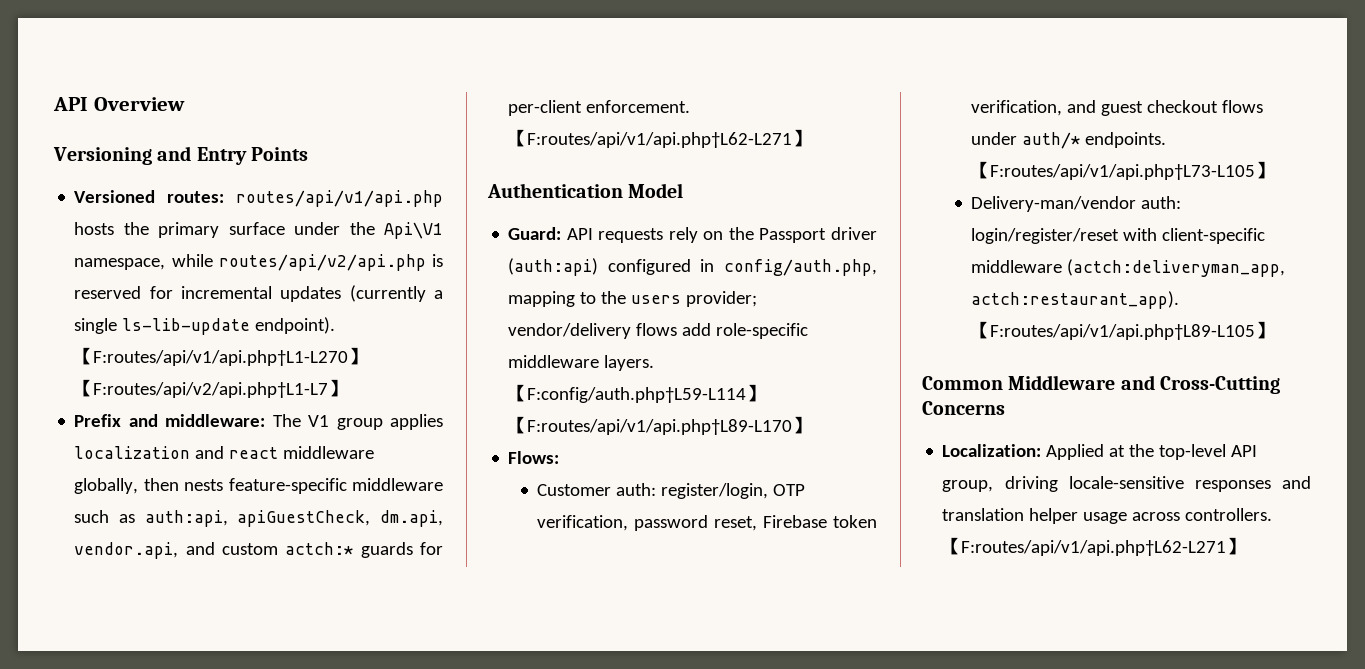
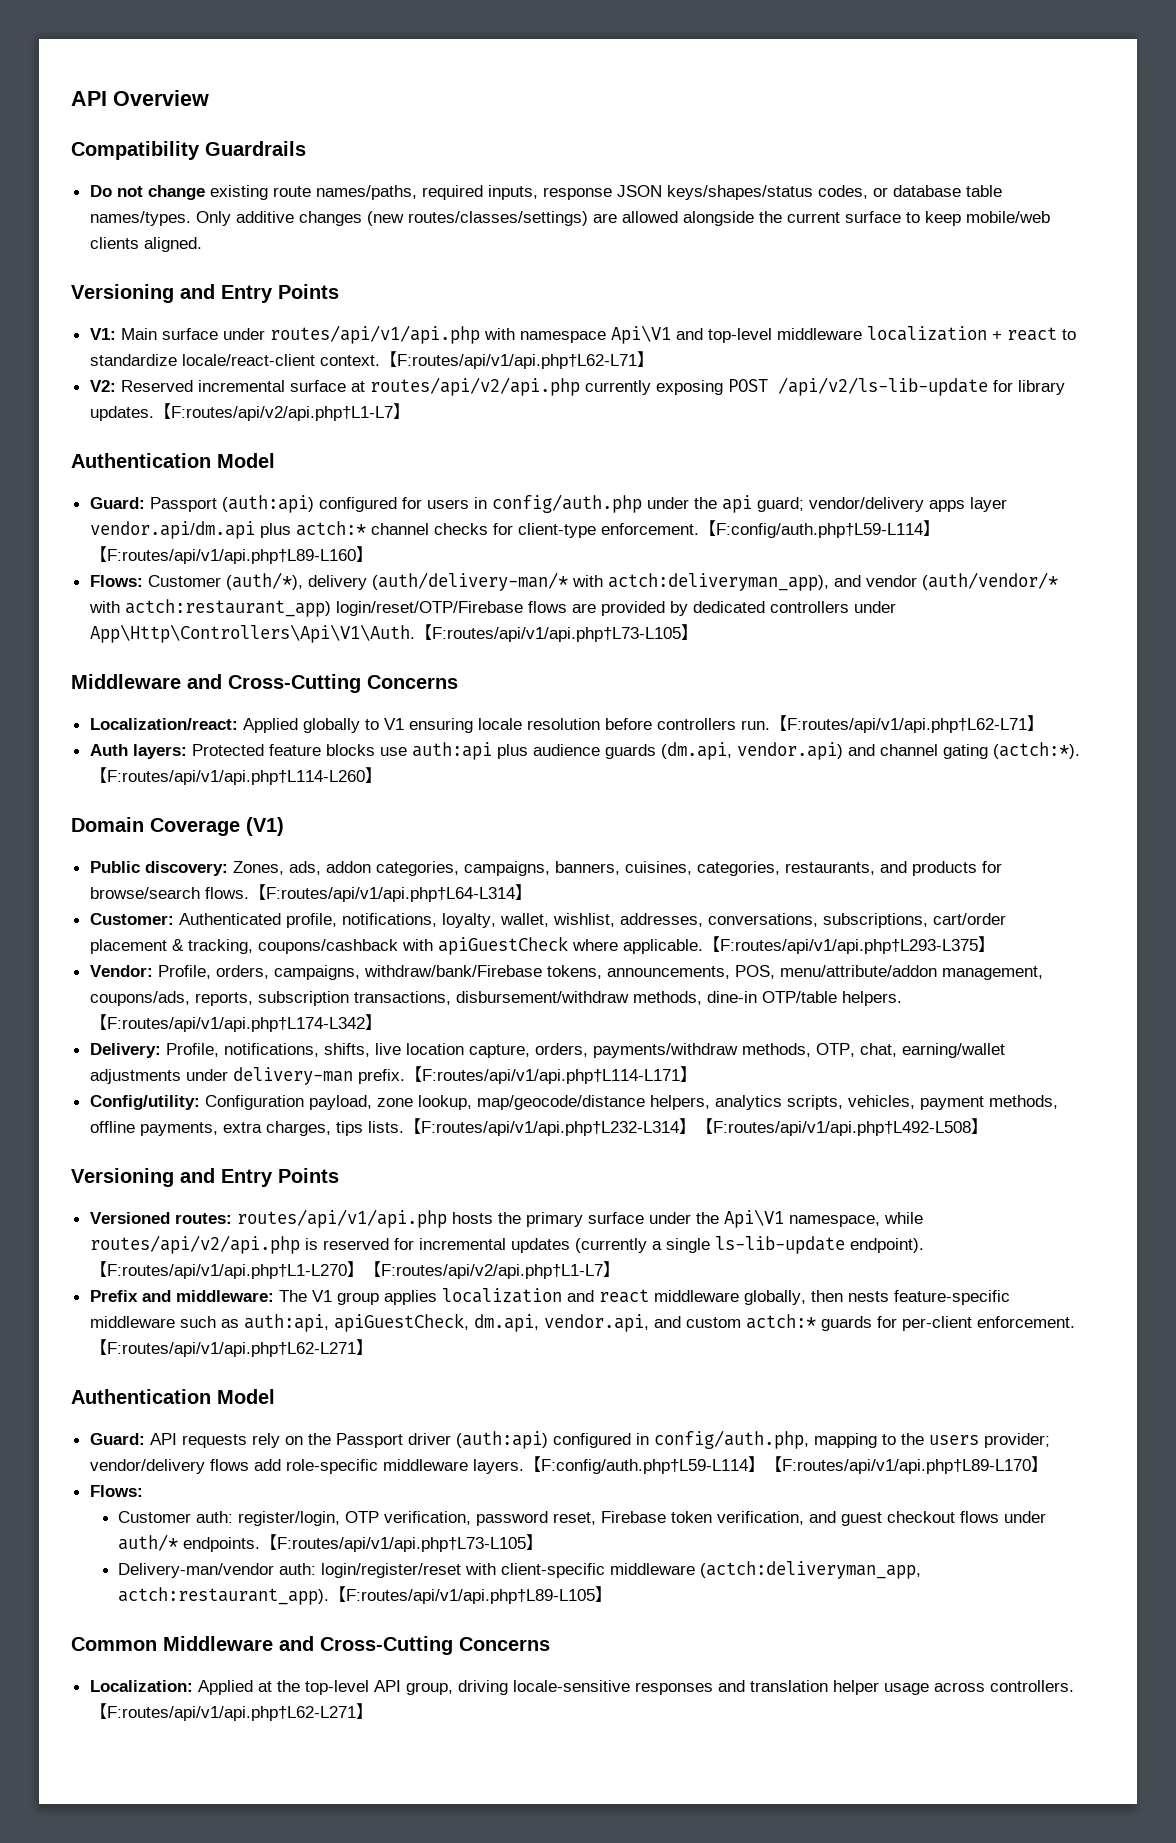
+ Compatibility Guardrails
+ Do not change existing route names/paths, required inputs, response JSON keys/shapes/status codes, or database table names/types. Only additive changes (new routes/classes/settings) are allowed alongside the current surface to keep mobile/web clients aligned.
+ Versioning and Entry Points
+ V1: Main surface under routes/api/v1/api.php with namespace Api\V1 and top-level middleware localization + react to standardize locale/react-client context.【F:routes/api/v1/api.php†L62-L71】
+ V2: Reserved incremental surface at routes/api/v2/api.php currently exposing POST /api/v2/ls-lib-update for library updates.【F:routes/api/v2/api.php†L1-L7】
+ Authentication Model
+ Guard: Passport (auth:api) configured for users in config/auth.php under the api guard; vendor/delivery apps layer vendor.api/dm.api plus actch:* channel checks for client-type enforcement.【F:config/auth.php†L59-L114】【F:routes/api/v1/api.php†L89-L160】
+ Flows: Customer (auth/*), delivery (auth/delivery-man/* with actch:deliveryman_app), and vendor (auth/vendor/* with actch:restaurant_app) login/reset/OTP/Firebase flows are provided by dedicated controllers under App\Http\Controllers\Api\V1\Auth.【F:routes/api/v1/api.php†L73-L105】
+ Middleware and Cross-Cutting Concerns
+ Localization/react: Applied globally to V1 ensuring locale resolution before controllers run.【F:routes/api/v1/api.php†L62-L71】
+ Auth layers: Protected feature blocks use auth:api plus audience guards (dm.api, vendor.api) and channel gating (actch:*).【F:routes/api/v1/api.php†L114-L260】
+ Domain Coverage (V1)
+ Public discovery: Zones, ads, addon categories, campaigns, banners, cuisines, categories, restaurants, and products for browse/search flows.【F:routes/api/v1/api.php†L64-L314】
+ Customer: Authenticated profile, notifications, loyalty, wallet, wishlist, addresses, conversations, subscriptions, cart/order placement & tracking, coupons/cashback with apiGuestCheck where applicable.【F:routes/api/v1/api.php†L293-L375】
+ Vendor: Profile, orders, campaigns, withdraw/bank/Firebase tokens, announcements, POS, menu/attribute/addon management, coupons/ads, reports, subscription transactions, disbursement/withdraw methods, dine-in OTP/table helpers.【F:routes/api/v1/api.php†L174-L342】
+ Delivery: Profile, notifications, shifts, live location capture, orders, payments/withdraw methods, OTP, chat, earning/wallet adjustments under delivery-man prefix.【F:routes/api/v1/api.php†L114-L171】
+ Config/utility: Configuration payload, zone lookup, map/geocode/distance helpers, analytics scripts, vehicles, payment methods, offline payments, extra charges, tips lists.【F:routes/api/v1/api.php†L232-L314】【F:routes/api/v1/api.php†L492-L508】

